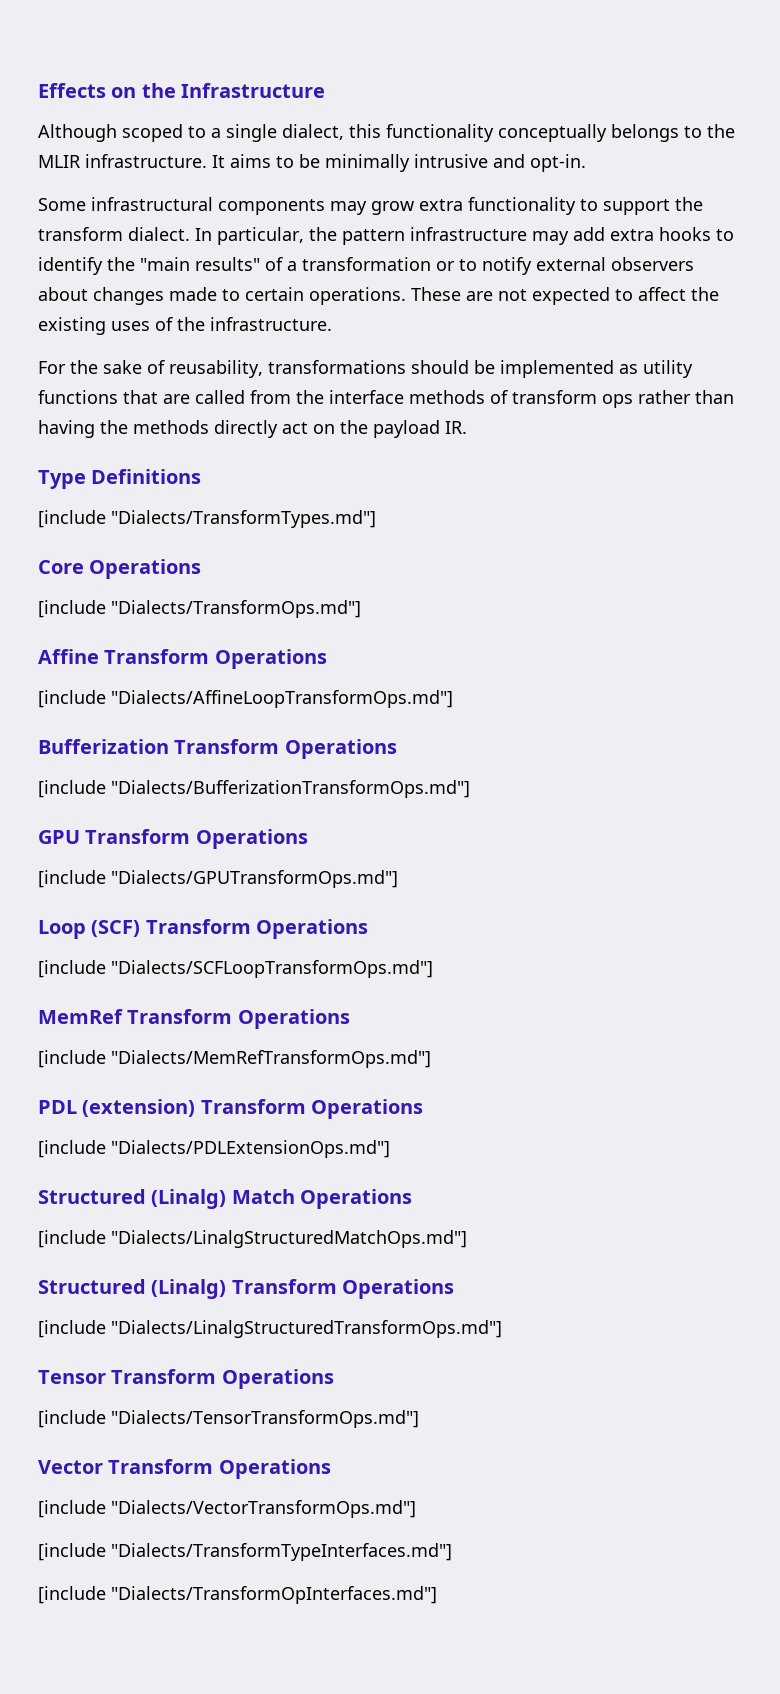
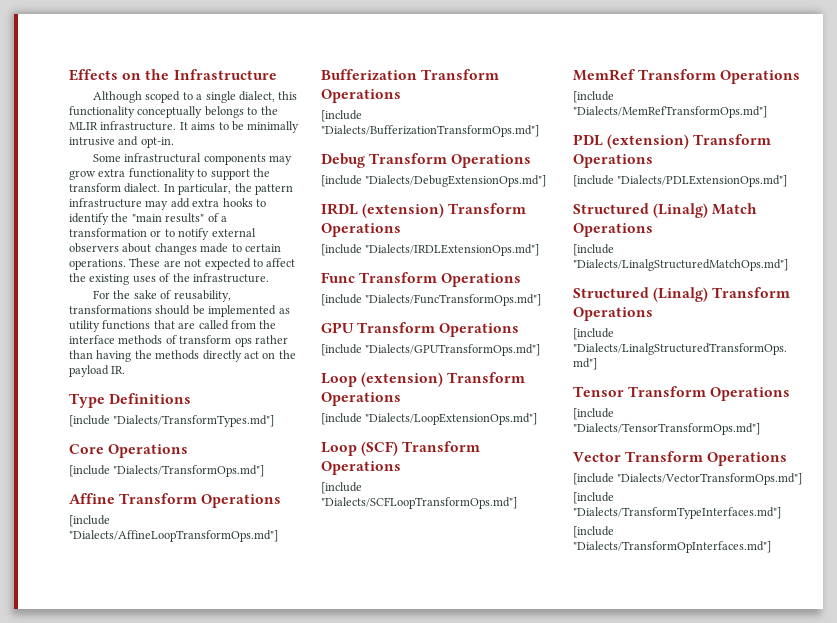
+ Debug Transform Operations
+ [include "Dialects/DebugExtensionOps.md"]
+ IRDL (extension) Transform Operations
+ [include "Dialects/IRDLExtensionOps.md"]
+ Func Transform Operations
+ [include "Dialects/FuncTransformOps.md"]
+ Loop (extension) Transform Operations
+ [include "Dialects/LoopExtensionOps.md"]

